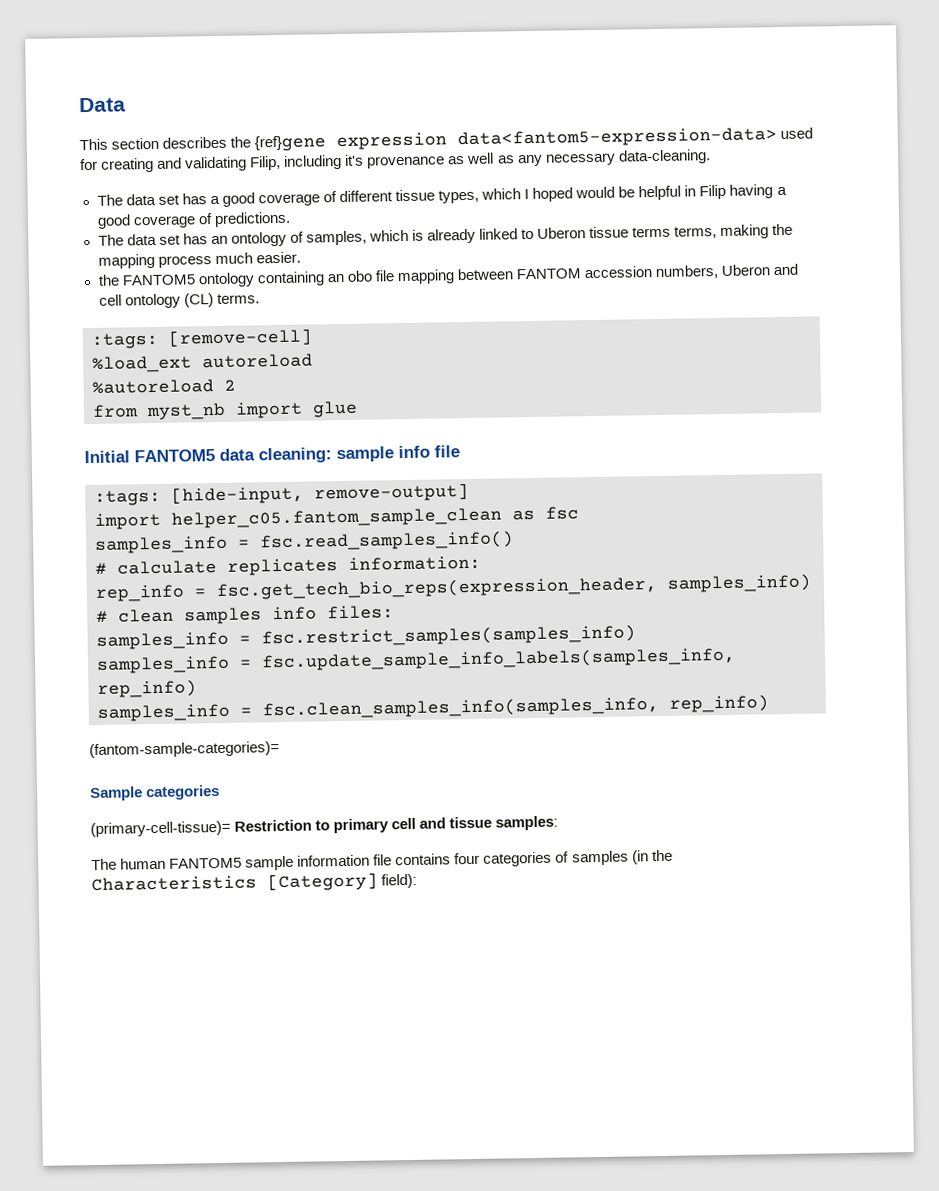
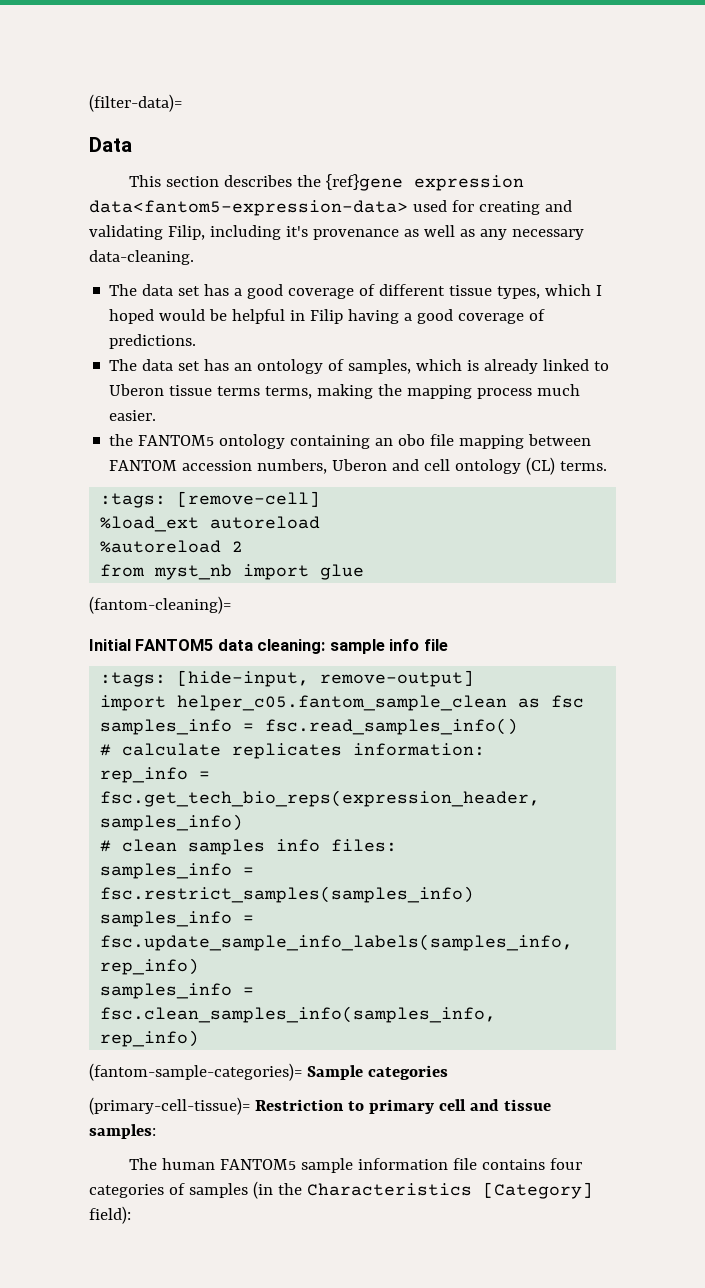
+ (filter-data)=
+ (fantom-cleaning)=
- (fantom-sample-categories)=
- Sample categories
+ (fantom-sample-categories)= Sample categories

